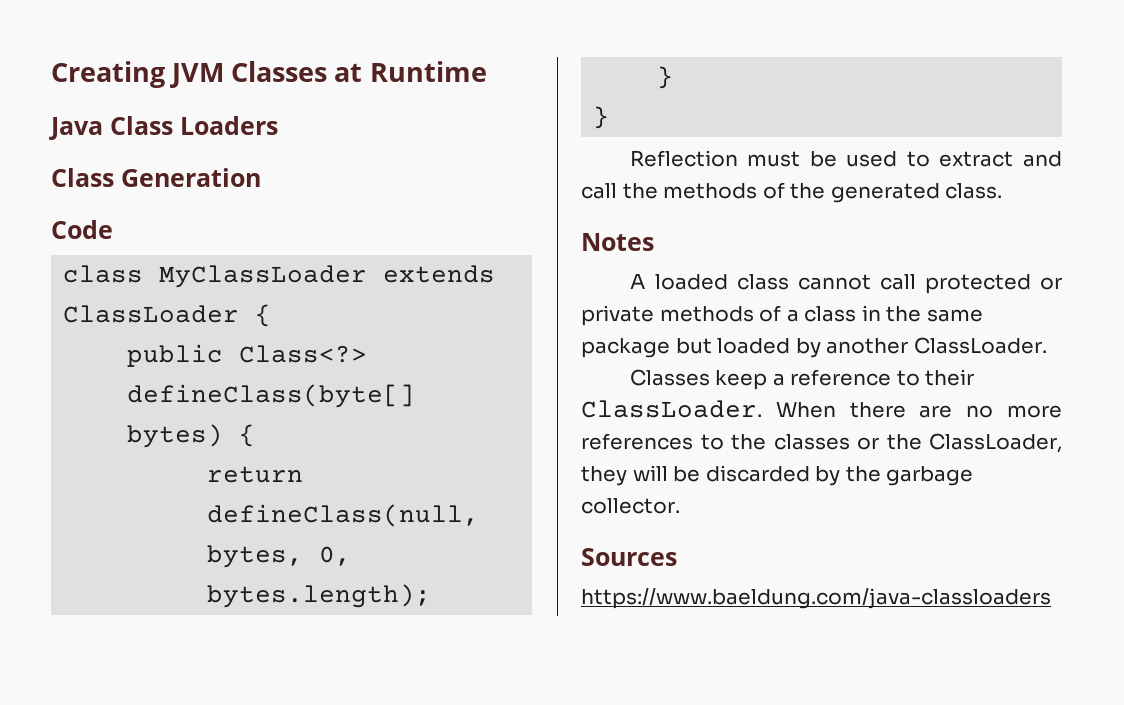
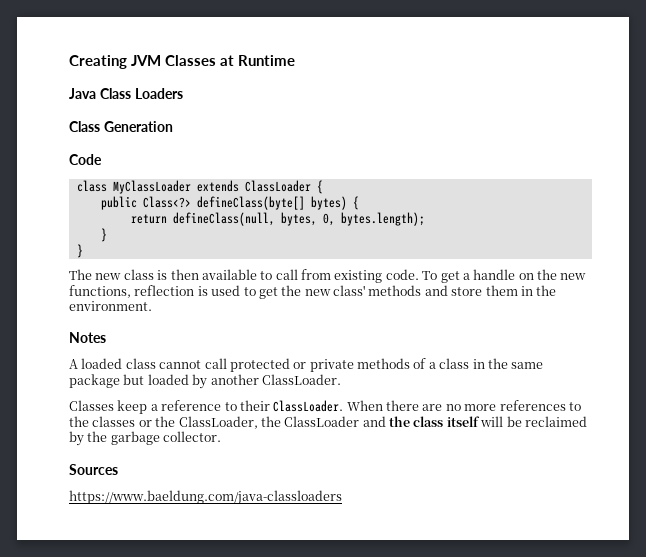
- Reflection must be used to extract and call the methods of the generated class.
+ The new class is then available to call from existing code. To get a handle on the new functions, reflection is used to get the new class' methods and store them in the environment.
- When there are no more references to the classes or the ClassLoader, they will be discarded by the garbage collector.
+ When there are no more references to the classes or the ClassLoader, the ClassLoader and the class itself will be reclaimed by the garbage collector.

